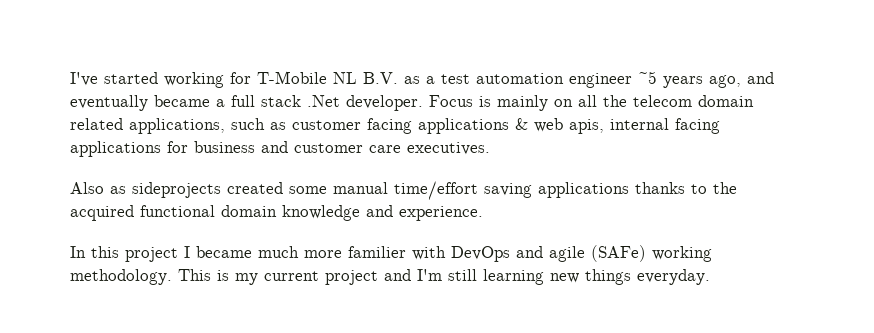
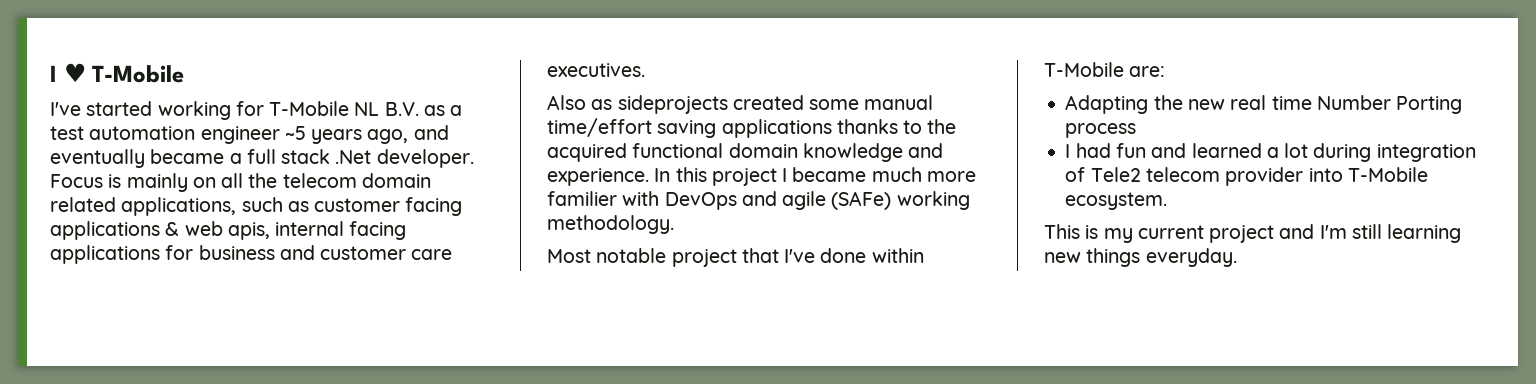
+ I ♥ T-Mobile
- Also as sideprojects created some manual time/effort saving applications thanks to the acquired functional domain knowledge and experience.
- In this project I became much more familier with DevOps and agile (SAFe) working methodology. This is my current project and I'm still learning new things everyday.
+ Also as sideprojects created some manual time/effort saving applications thanks to the acquired functional domain knowledge and experience. In this project I became much more familier with DevOps and agile (SAFe) working methodology.
+ Most notable project that I've done within T-Mobile are:
+ Adapting the new real time Number Porting process
+ I had fun and learned a lot during integration of Tele2 telecom provider into T-Mobile ecosystem.
+ This is my current project and I'm still learning new things everyday.

